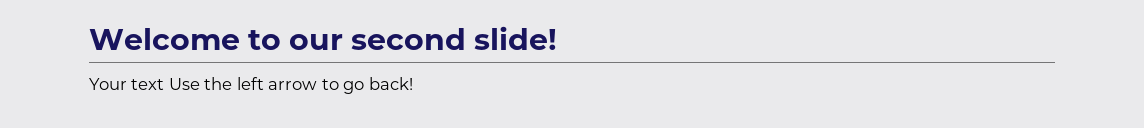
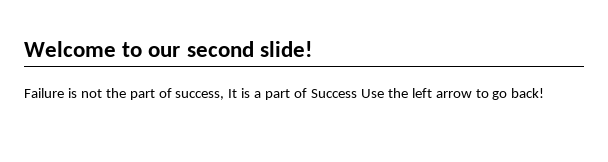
- Your text Use the left arrow to go back!
+ Failure is not the part of success, It is a part of Success Use the left arrow to go back!

